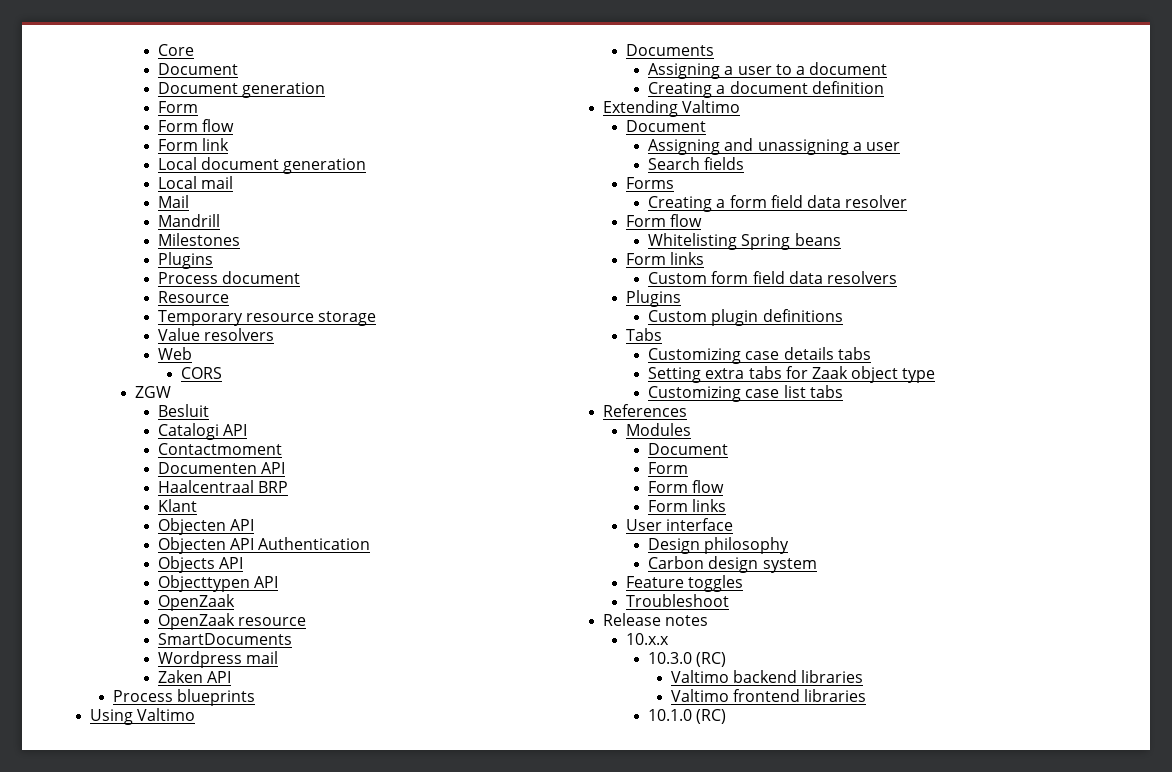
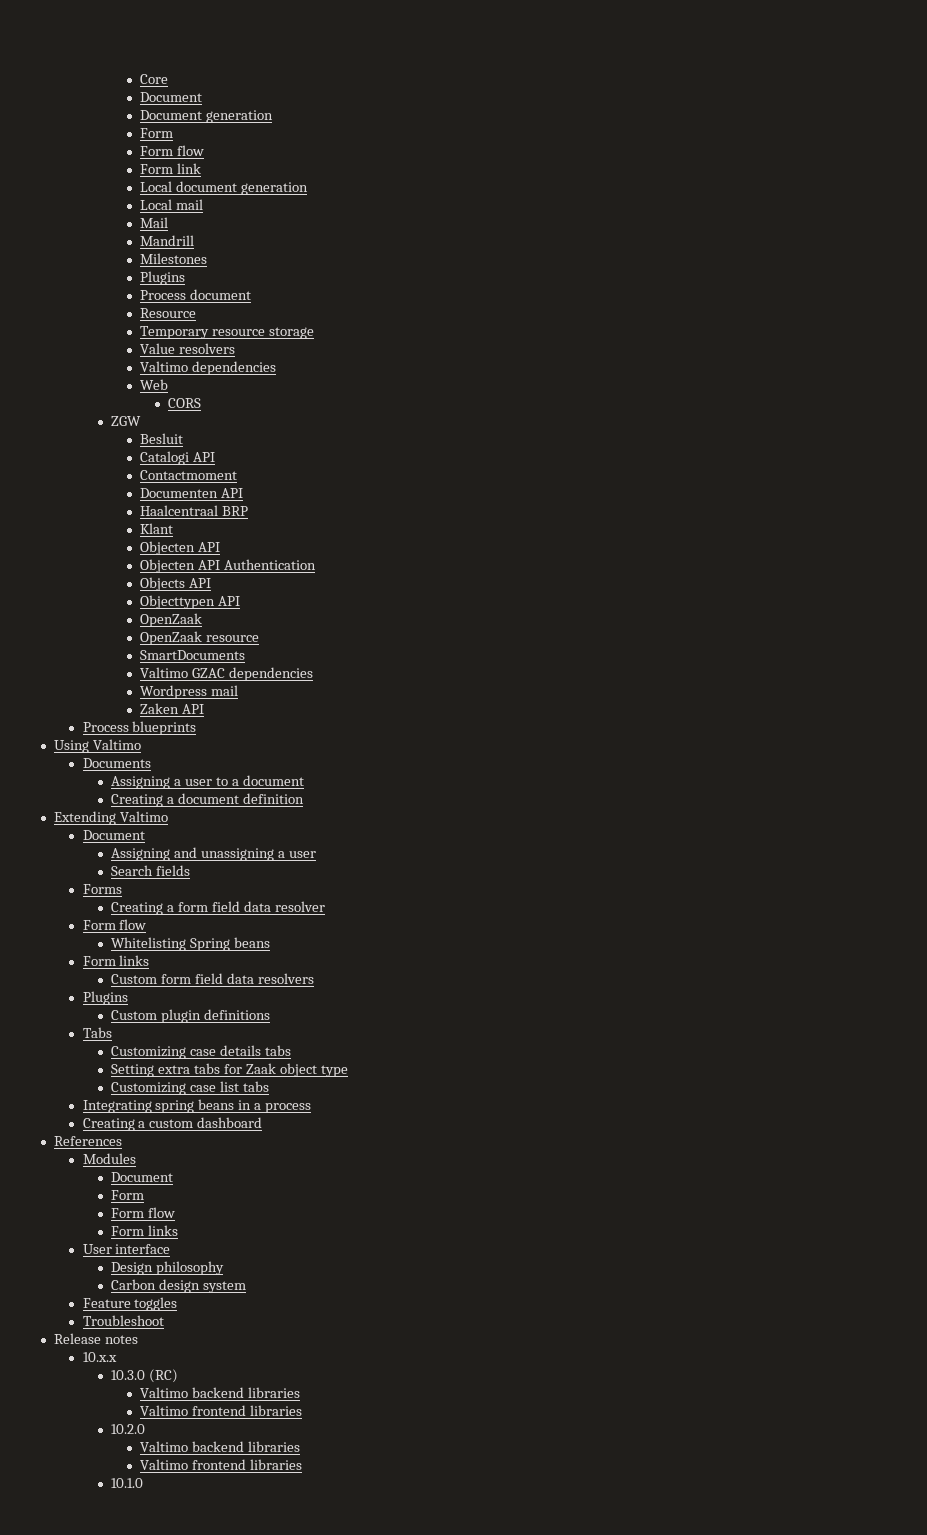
+ Valtimo dependencies
+ Valtimo GZAC dependencies
+ Integrating spring beans in a process
+ Creating a custom dashboard
+ 10.2.0
+ Valtimo backend libraries
+ Valtimo frontend libraries
- 10.1.0 (RC)
+ 10.1.0

